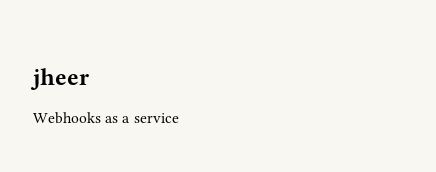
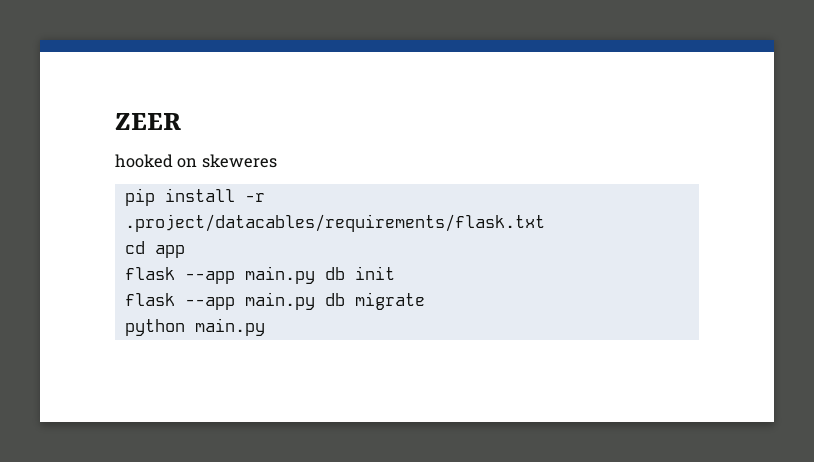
- jheer
- Webhooks as a service
+ ZEER
+ hooked on skeweres
+ pip install -r .project/datacables/requirements/flask.txt
+ cd app
+ flask --app main.py db init
+ flask --app main.py db migrate
+ python main.py

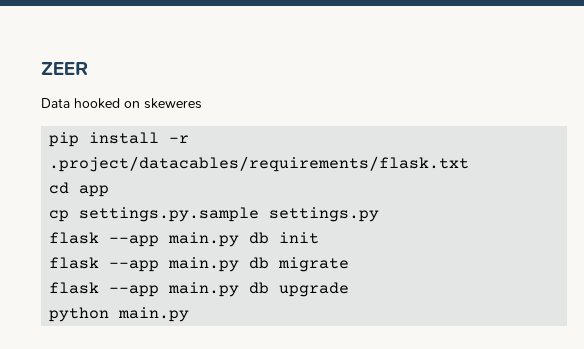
- hooked on skeweres
+ Data hooked on skeweres
+ cp settings.py.sample settings.py
+ flask --app main.py db upgrade

